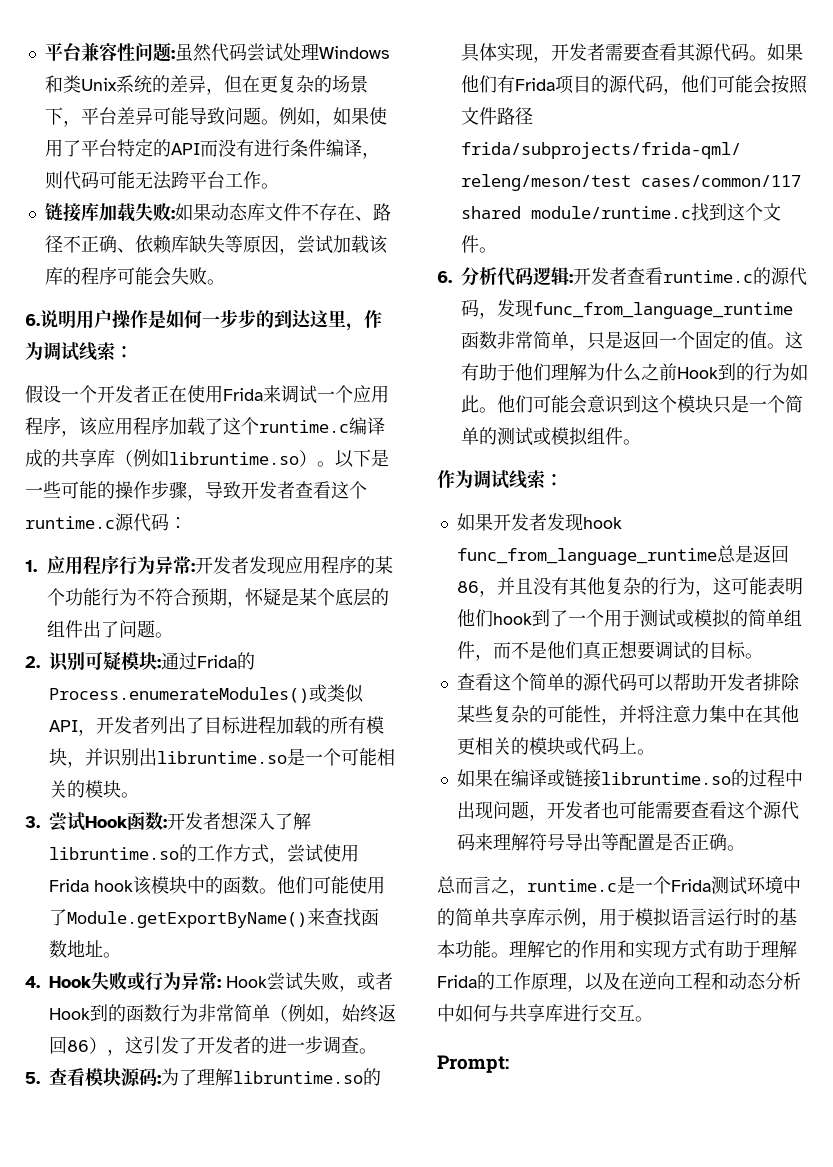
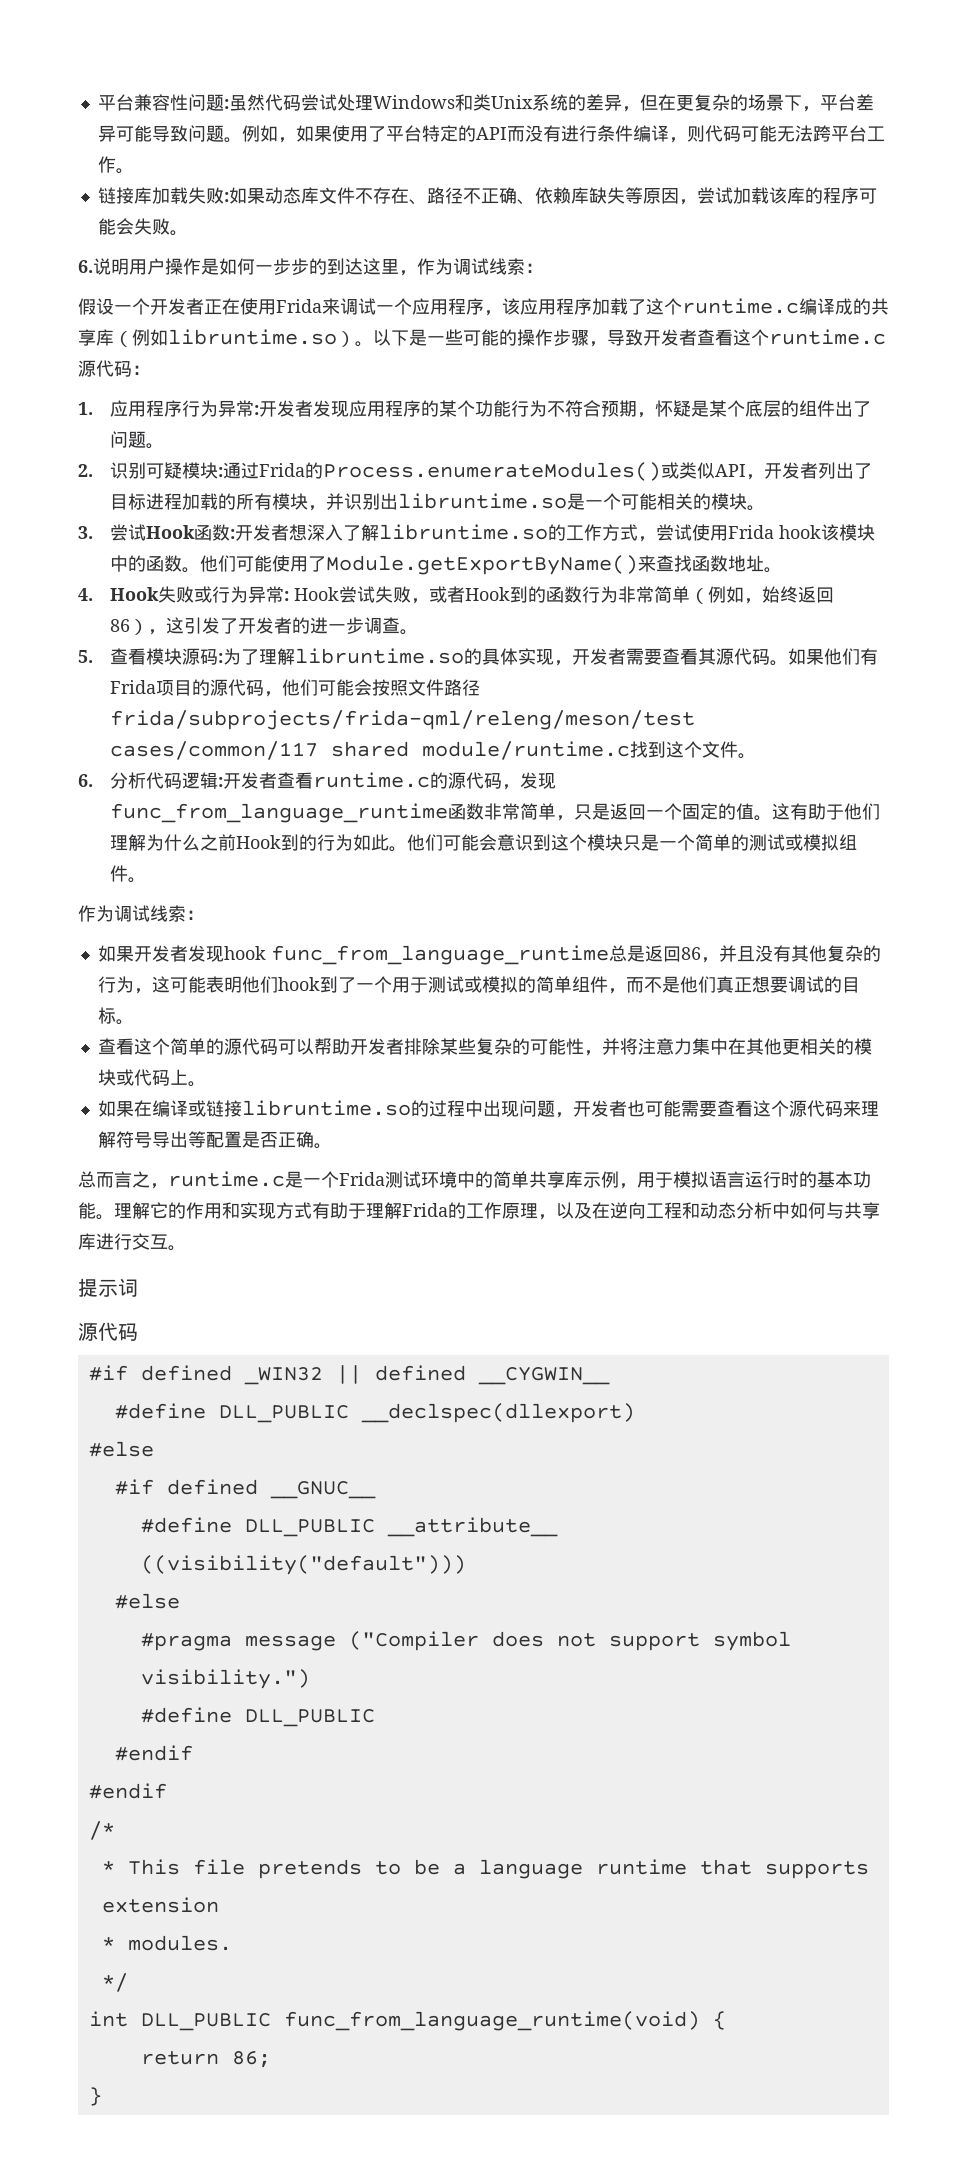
- Prompt:
+ 提示词
+ 源代码
+ #if defined _WIN32 || defined __CYGWIN__
+ #define DLL_PUBLIC __declspec(dllexport)
+ #else
+ #if defined __GNUC__
+ #define DLL_PUBLIC __attribute__ ((visibility("default")))
+ #else
+ #pragma message ("Compiler does not support symbol visibility.")
+ #define DLL_PUBLIC
+ #endif
+ #endif
+ /*
+ * This file pretends to be a language runtime that supports extension
+ * modules.
+ */
+ int DLL_PUBLIC func_from_language_runtime(void) {
+ return 86;
+ }

